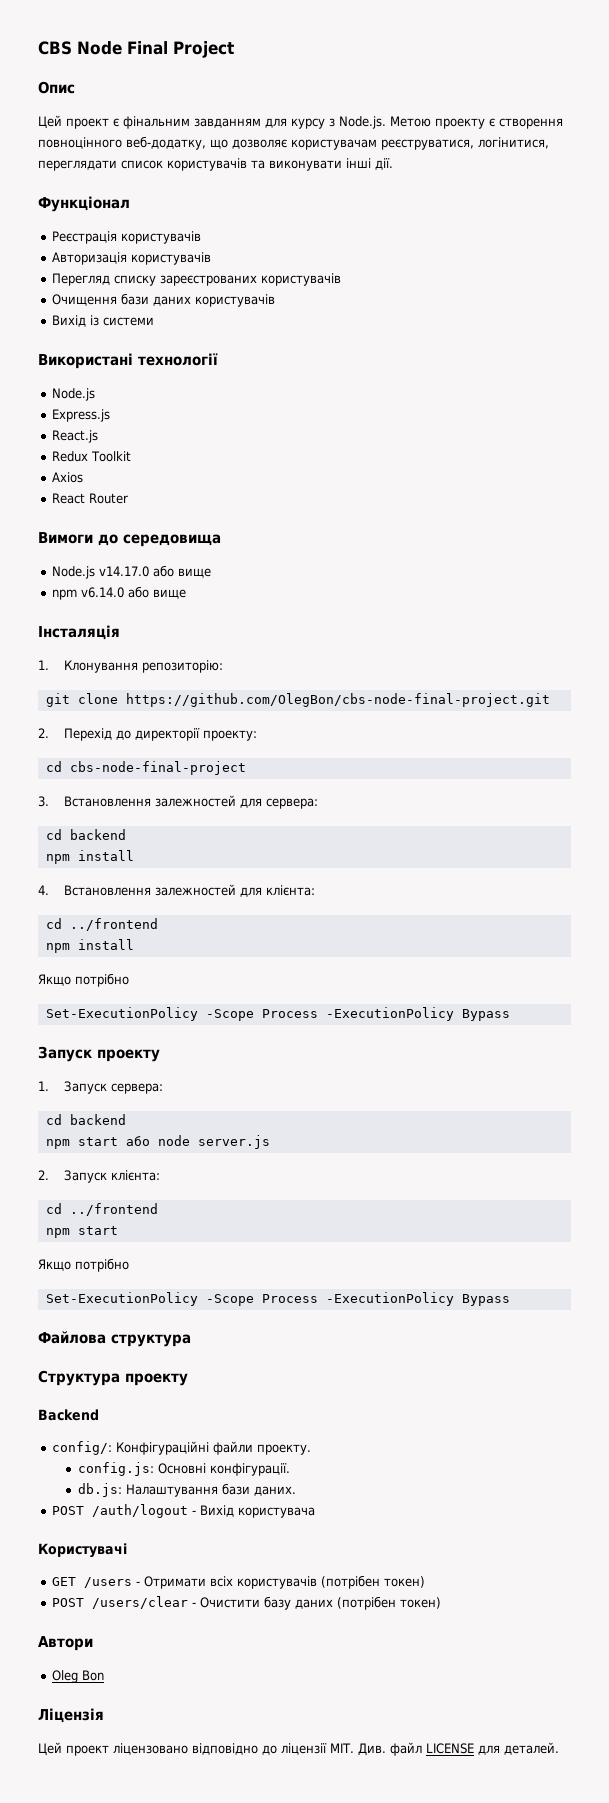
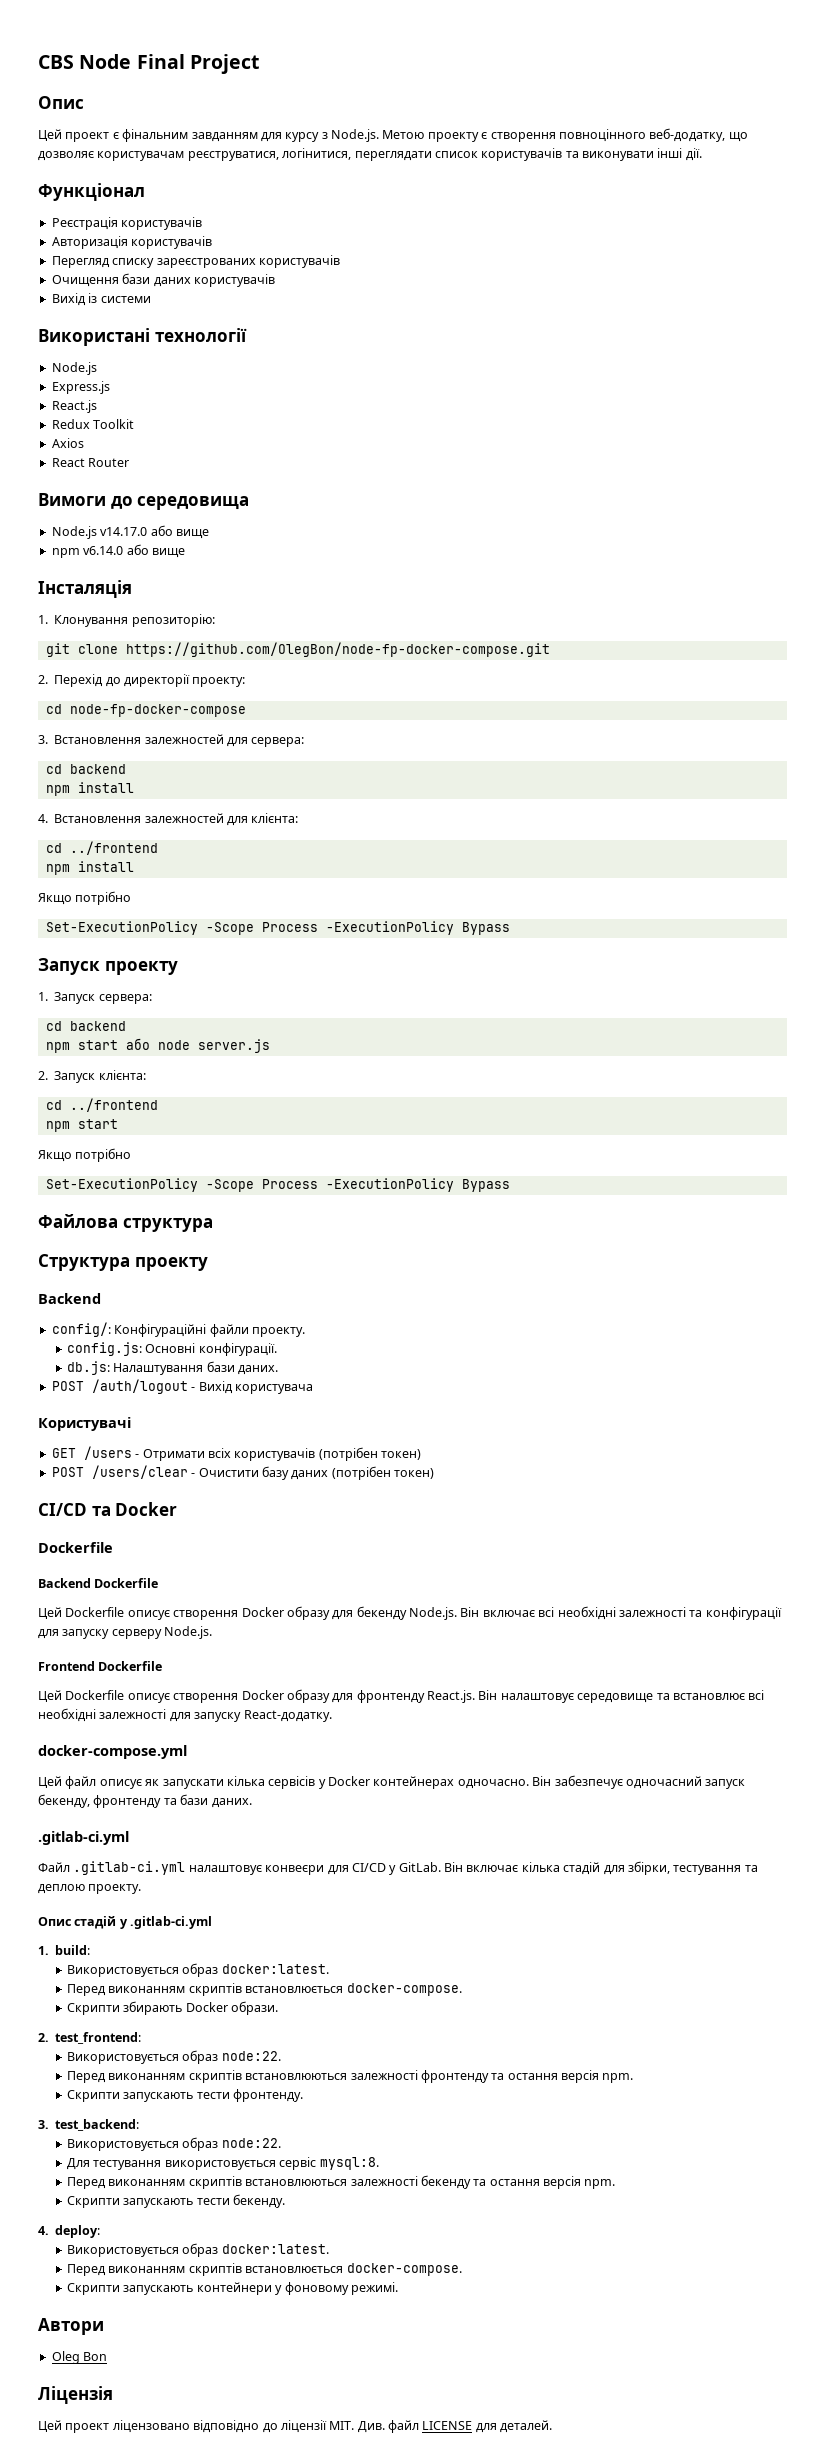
- git clone https://github.com/OlegBon/cbs-node-final-project.git
+ git clone https://github.com/OlegBon/node-fp-docker-compose.git
- cd cbs-node-final-project
+ cd node-fp-docker-compose
+ CI/CD та Docker
+ Dockerfile
+ Backend Dockerfile
+ Цей Dockerfile описує створення Docker образу для бекенду Node.js. Він включає всі необхідні залежності та конфігурації для запуску серверу Node.js.
+ Frontend Dockerfile
+ Цей Dockerfile описує створення Docker образу для фронтенду React.js. Він налаштовує середовище та встановлює всі необхідні залежності для запуску React-додатку.
+ docker-compose.yml
+ Цей файл описує як запускати кілька сервісів у Docker контейнерах одночасно. Він забезпечує одночасний запуск бекенду, фронтенду та бази даних.
+ .gitlab-ci.yml
+ Файл .gitlab-ci.yml налаштовує конвеєри для CI/CD у GitLab. Він включає кілька стадій для збірки, тестування та деплою проекту.
+ Опис стадій у .gitlab-ci.yml
+ 1. build:
+ Використовується образ docker:latest.
+ Перед виконанням скриптів встановлюється docker-compose.
+ Скрипти збирають Docker образи.
+ 2. test_frontend:
+ Використовується образ node:22.
+ Перед виконанням скриптів встановлюються залежності фронтенду та остання версія npm.
+ Скрипти запускають тести фронтенду.
+ 3. test_backend:
+ Використовується образ node:22.
+ Для тестування використовується сервіс mysql:8.
+ Перед виконанням скриптів встановлюються залежності бекенду та остання версія npm.
+ Скрипти запускають тести бекенду.
+ 4. deploy:
+ Використовується образ docker:latest.
+ Перед виконанням скриптів встановлюється docker-compose.
+ Скрипти запускають контейнери у фоновому режимі.

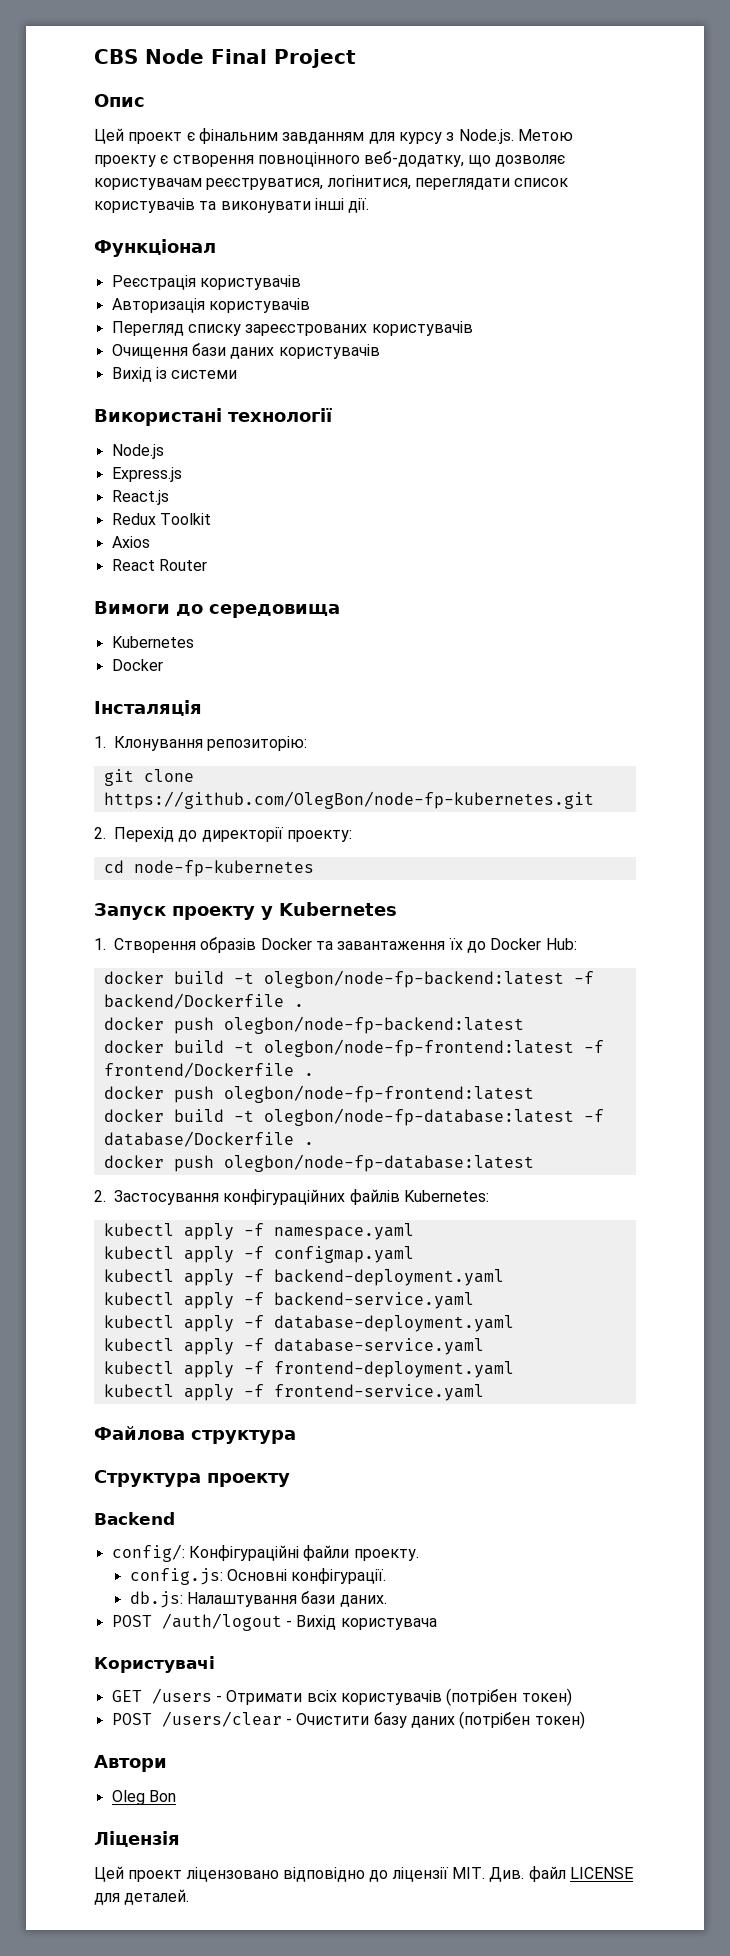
  Вимоги до середовища
- Node.js v14.17.0 або вище
- npm v6.14.0 або вище
+ Kubernetes
+ Docker
- git clone https://github.com/OlegBon/node-fp-docker-compose.git
+ git clone https://github.com/OlegBon/node-fp-kubernetes.git
- cd node-fp-docker-compose
- 3. Встановлення залежностей для сервера:
- cd backend
- npm install
- 4. Встановлення залежностей для клієнта:
- cd ../frontend
- npm install
- Якщо потрібно
- Set-ExecutionPolicy -Scope Process -ExecutionPolicy Bypass
+ cd node-fp-kubernetes
- Запуск проекту
- 1. Запуск сервера:
- cd backend
- npm start або node server.js
- 2. Запуск клієнта:
- cd ../frontend
- npm start
- Якщо потрібно
- Set-ExecutionPolicy -Scope Process -ExecutionPolicy Bypass
+ Запуск проекту у Kubernetes
+ 1. Створення образів Docker та завантаження їх до Docker Hub:
+ docker build -t olegbon/node-fp-backend:latest -f backend/Dockerfile .
+ docker push olegbon/node-fp-backend:latest
+ docker build -t olegbon/node-fp-frontend:latest -f frontend/Dockerfile .
+ docker push olegbon/node-fp-frontend:latest
+ docker build -t olegbon/node-fp-database:latest -f database/Dockerfile .
+ docker push olegbon/node-fp-database:latest
+ 2. Застосування конфігураційних файлів Kubernetes:
+ kubectl apply -f namespace.yaml
+ kubectl apply -f configmap.yaml
+ kubectl apply -f backend-deployment.yaml
+ kubectl apply -f backend-service.yaml
+ kubectl apply -f database-deployment.yaml
+ kubectl apply -f database-service.yaml
+ kubectl apply -f frontend-deployment.yaml
+ kubectl apply -f frontend-service.yaml
- CI/CD та Docker
- Dockerfile
- Backend Dockerfile
- Цей Dockerfile описує створення Docker образу для бекенду Node.js. Він включає всі необхідні залежності та конфігурації для запуску серверу Node.js.
- Frontend Dockerfile
- Цей Dockerfile описує створення Docker образу для фронтенду React.js. Він налаштовує середовище та встановлює всі необхідні залежності для запуску React-додатку.
- docker-compose.yml
- Цей файл описує як запускати кілька сервісів у Docker контейнерах одночасно. Він забезпечує одночасний запуск бекенду, фронтенду та бази даних.
- .gitlab-ci.yml
- Файл .gitlab-ci.yml налаштовує конвеєри для CI/CD у GitLab. Він включає кілька стадій для збірки, тестування та деплою проекту.
- Опис стадій у .gitlab-ci.yml
- 1. build:
- Використовується образ docker:latest.
- Перед виконанням скриптів встановлюється docker-compose.
- Скрипти збирають Docker образи.
- 2. test_frontend:
- Використовується образ node:22.
- Перед виконанням скриптів встановлюються залежності фронтенду та остання версія npm.
- Скрипти запускають тести фронтенду.
- 3. test_backend:
- Використовується образ node:22.
- Для тестування використовується сервіс mysql:8.
- Перед виконанням скриптів встановлюються залежності бекенду та остання версія npm.
- Скрипти запускають тести бекенду.
- 4. deploy:
- Використовується образ docker:latest.
- Перед виконанням скриптів встановлюється docker-compose.
- Скрипти запускають контейнери у фоновому режимі.

